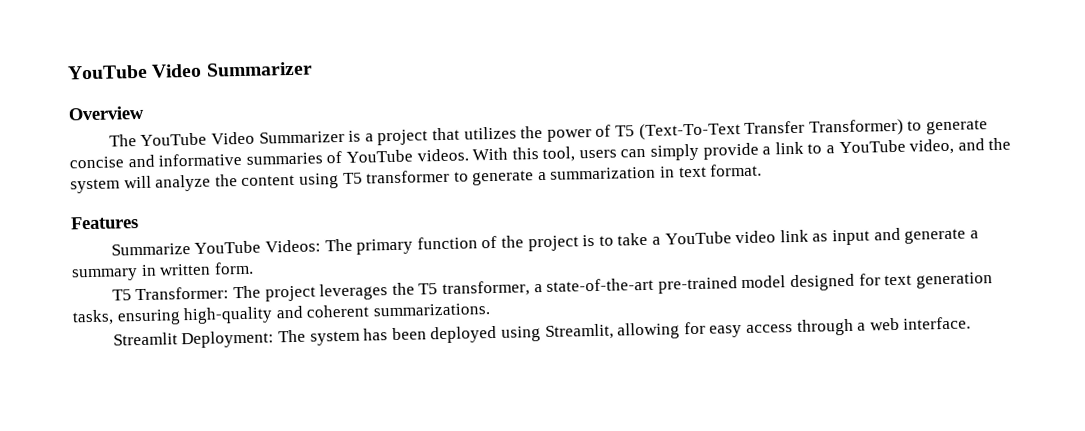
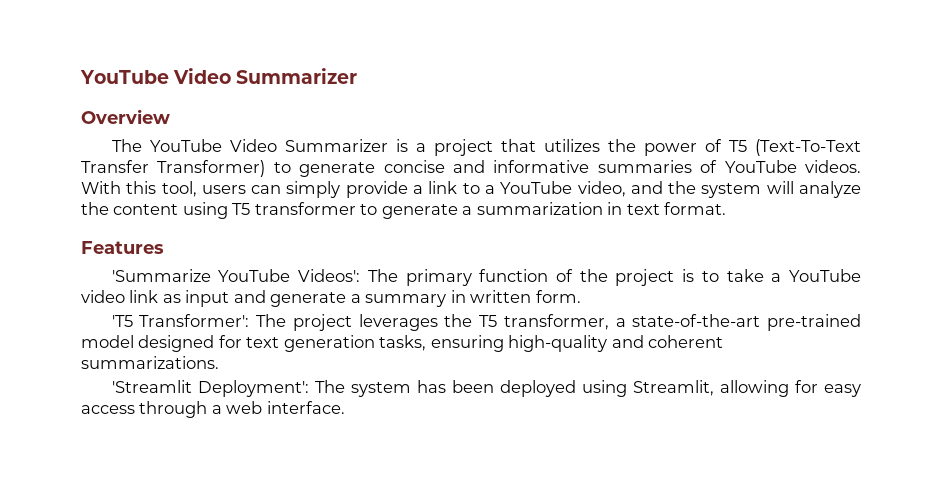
- Summarize YouTube Videos: The primary function of the project is to take a YouTube video link as input and generate a summary in written form.
+ 'Summarize YouTube Videos': The primary function of the project is to take a YouTube video link as input and generate a summary in written form.
- T5 Transformer: The project leverages the T5 transformer, a state-of-the-art pre-trained model designed for text generation tasks, ensuring high-quality and coherent summarizations.
+ 'T5 Transformer': The project leverages the T5 transformer, a state-of-the-art pre-trained model designed for text generation tasks, ensuring high-quality and coherent summarizations.
- Streamlit Deployment: The system has been deployed using Streamlit, allowing for easy access through a web interface.
+ 'Streamlit Deployment': The system has been deployed using Streamlit, allowing for easy access through a web interface.

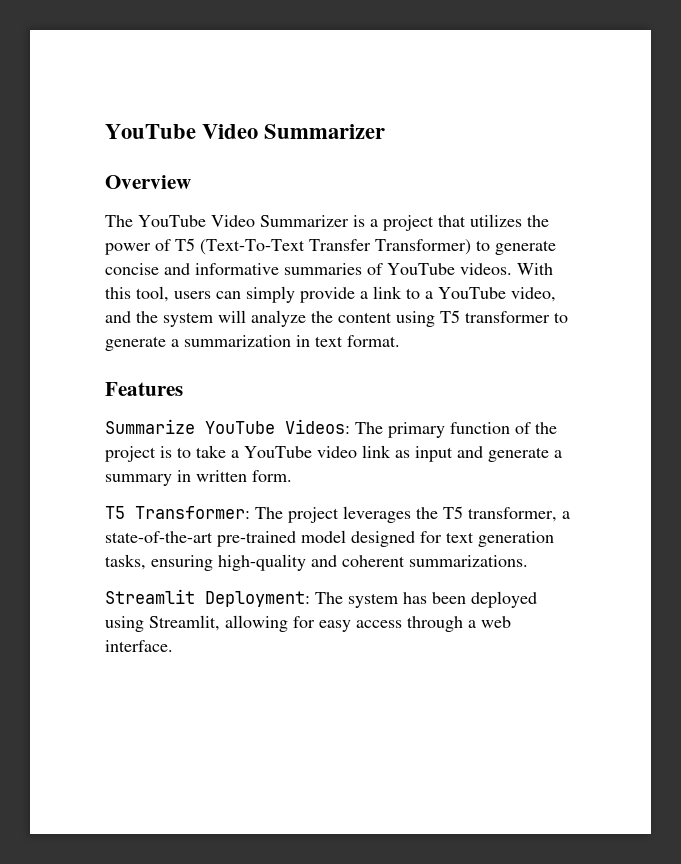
- 'Summarize YouTube Videos': The primary function of the project is to take a YouTube video link as input and generate a summary in written form.
+ Summarize YouTube Videos: The primary function of the project is to take a YouTube video link as input and generate a summary in written form.
- 'T5 Transformer': The project leverages the T5 transformer, a state-of-the-art pre-trained model designed for text generation tasks, ensuring high-quality and coherent summarizations.
+ T5 Transformer: The project leverages the T5 transformer, a state-of-the-art pre-trained model designed for text generation tasks, ensuring high-quality and coherent summarizations.
- 'Streamlit Deployment': The system has been deployed using Streamlit, allowing for easy access through a web interface.
+ Streamlit Deployment: The system has been deployed using Streamlit, allowing for easy access through a web interface.

